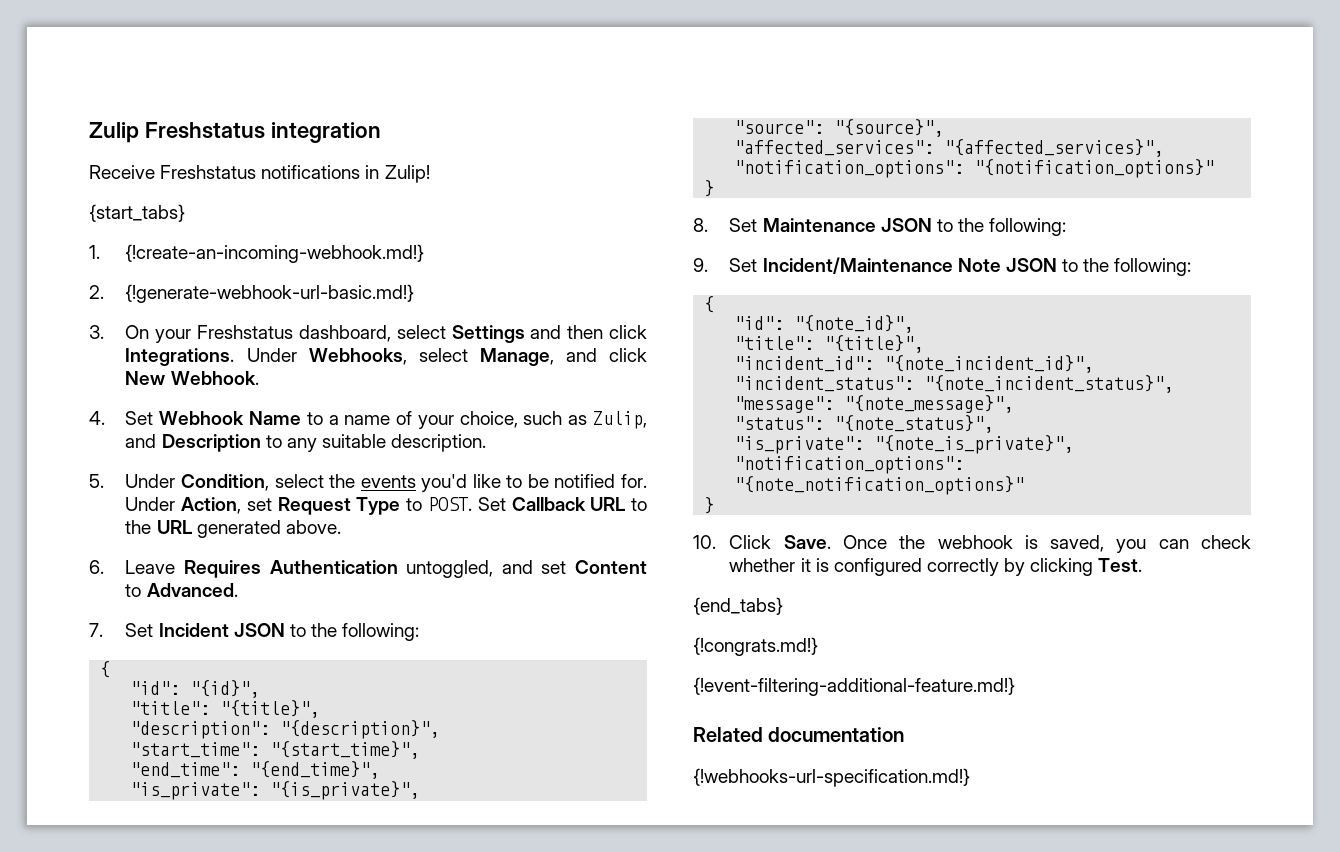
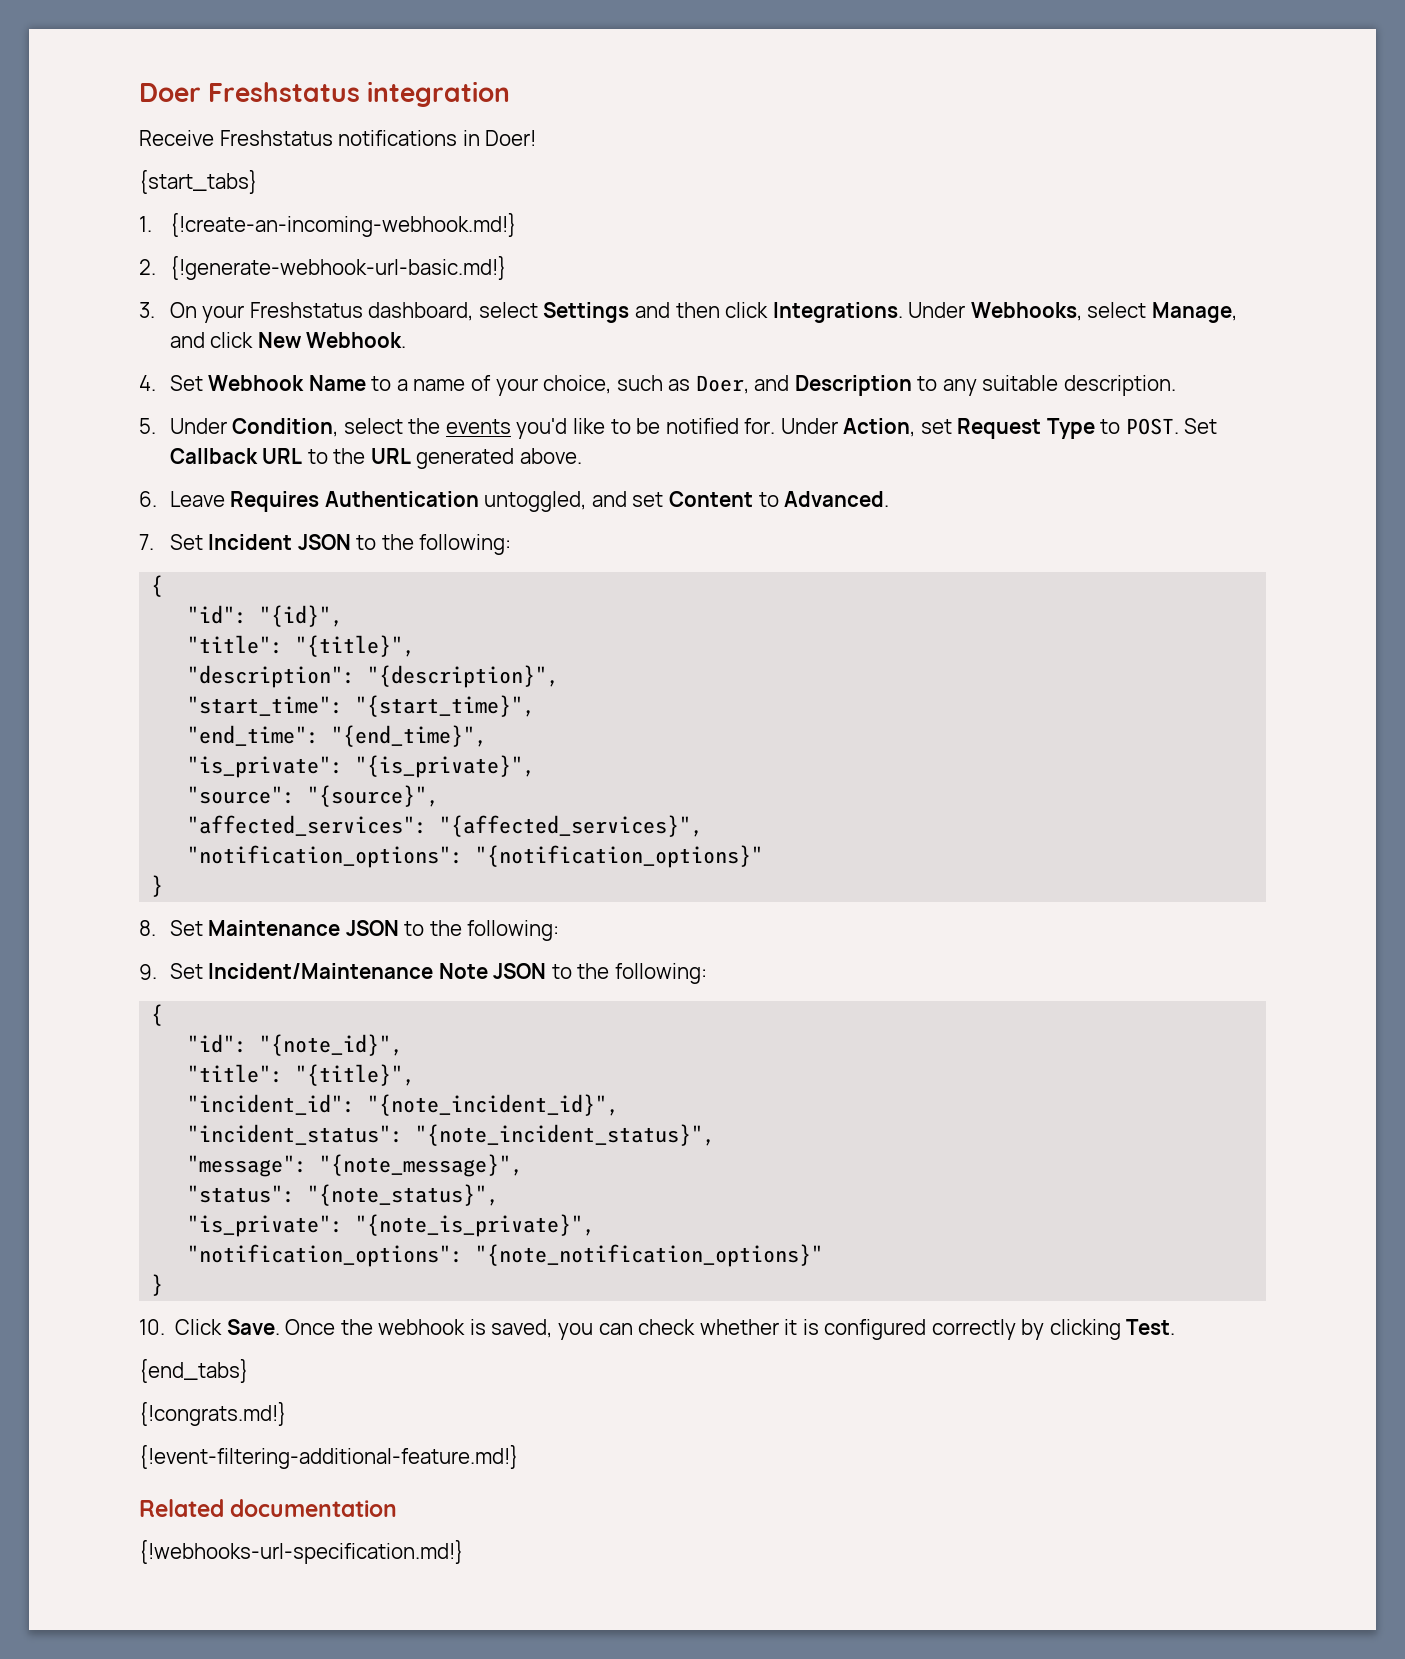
- Zulip Freshstatus integration
+ Doer Freshstatus integration
- Receive Freshstatus notifications in Zulip!
+ Receive Freshstatus notifications in Doer!
- 4. Set Webhook Name to a name of your choice, such as Zulip, and Description to any suitable description.
+ 4. Set Webhook Name to a name of your choice, such as Doer, and Description to any suitable description.

